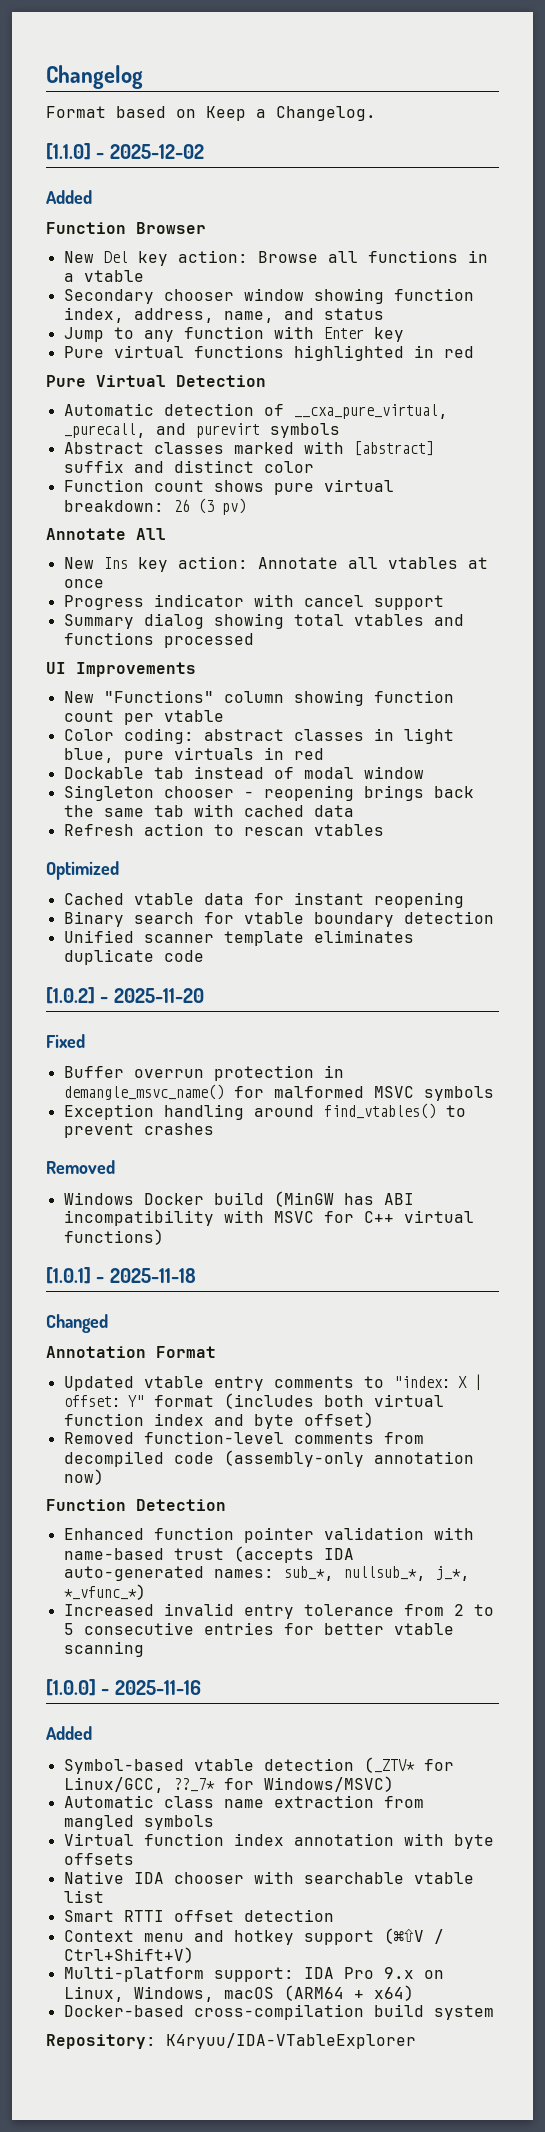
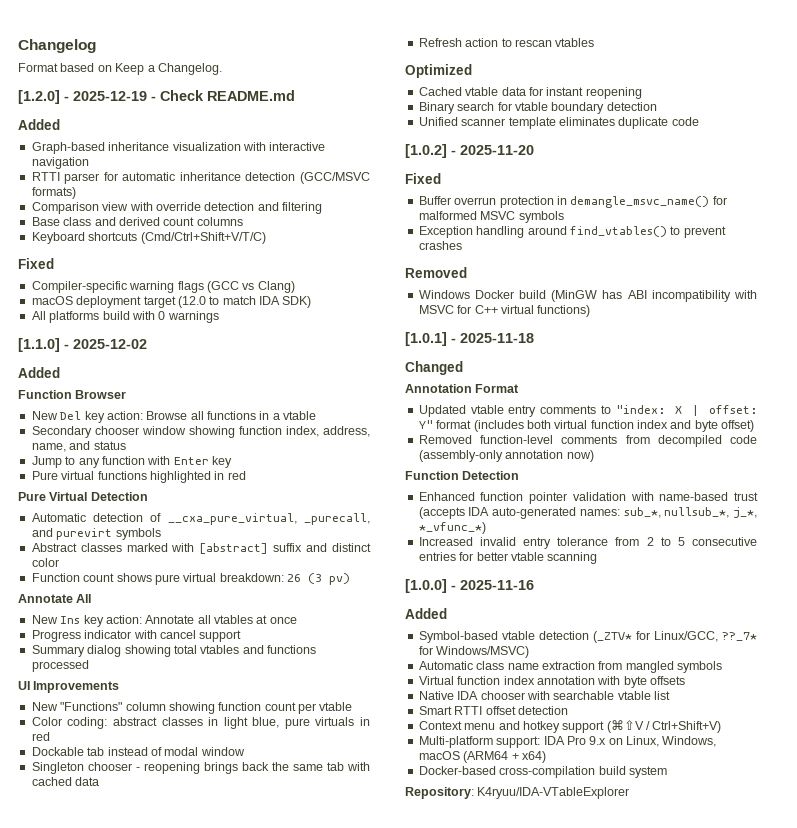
+ [1.2.0] - 2025-12-19 - Check README.md
+ Added
+ Graph-based inheritance visualization with interactive navigation
+ RTTI parser for automatic inheritance detection (GCC/MSVC formats)
+ Comparison view with override detection and filtering
+ Base class and derived count columns
+ Keyboard shortcuts (Cmd/Ctrl+Shift+V/T/C)
+ Fixed
+ Compiler-specific warning flags (GCC vs Clang)
+ macOS deployment target (12.0 to match IDA SDK)
+ All platforms build with 0 warnings

